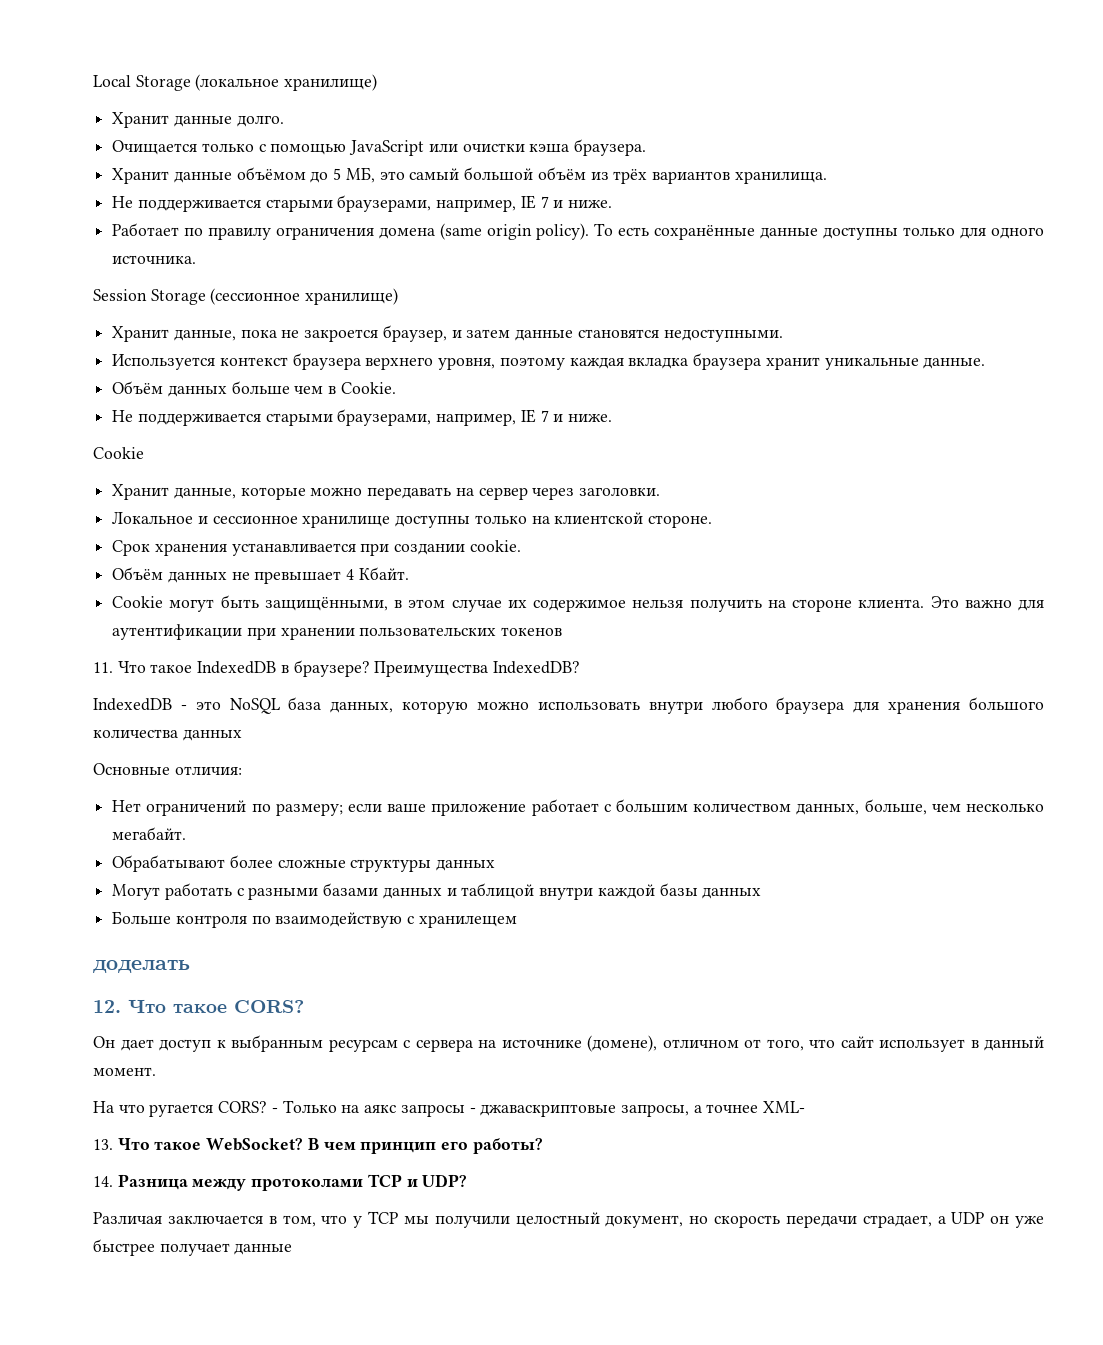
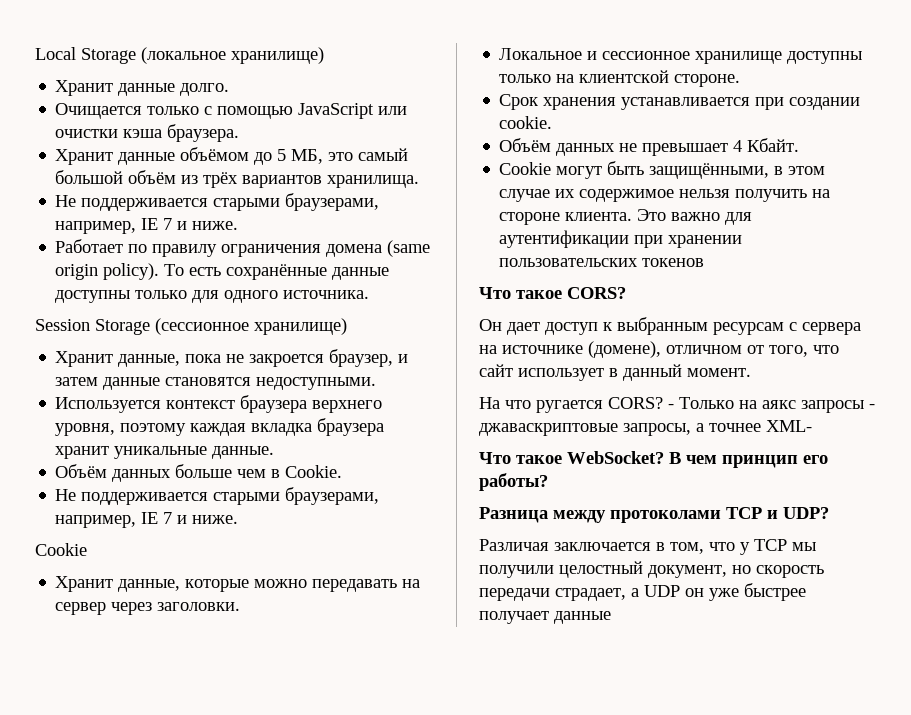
- 11. Что такое IndexedDB в браузере? Преимущества IndexedDB?
- IndexedDB - это NoSQL база данных, которую можно использовать внутри любого браузера для хранения большого количества данных
- Основные отличия:
- Нет ограничений по размеру; если ваше приложение работает с большим количеством данных, больше, чем несколько мегабайт.
- Обрабатывают более сложные структуры данных
- Могут работать с разными базами данных и таблицой внутри каждой базы данных
- Больше контроля по взаимодействую с хранилещем
- доделать
- 12. Что такое CORS?
+ Что такое CORS?
- 13. Что такое WebSocket?
+ Что такое WebSocket?
- 14. Разница между протоколами TCP и UDP?
+ Разница между протоколами TCP и UDP?

